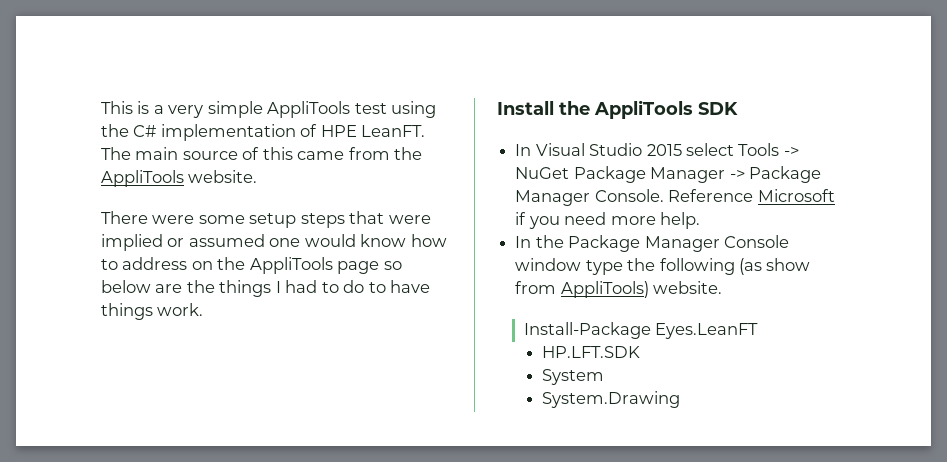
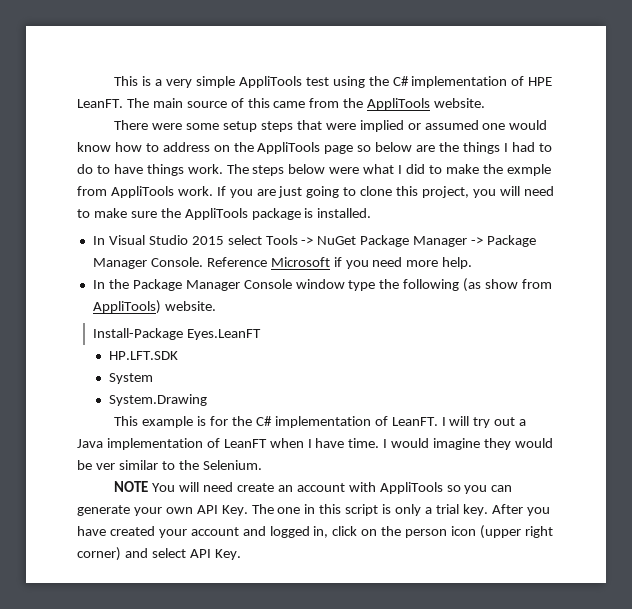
- There were some setup steps that were implied or assumed one would know how to address on the AppliTools page so below are the things I had to do to have things work.
- Install the AppliTools SDK
+ There were some setup steps that were implied or assumed one would know how to address on the AppliTools page so below are the things I had to do to have things work. The steps below were what I did to make the exmple from AppliTools work. If you are just going to clone this project, you will need to make sure the AppliTools package is installed.
+ This example is for the C# implementation of LeanFT. I will try out a Java implementation of LeanFT when I have time. I would imagine they would be ver similar to the Selenium.
+ NOTE You will need create an account with AppliTools so you can generate your own API Key. The one in this script is only a trial key. After you have created your account and logged in, click on the person icon (upper right corner) and select API Key.

